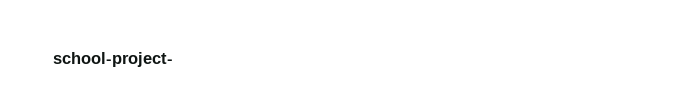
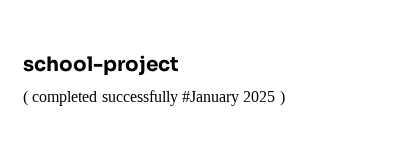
- school-project-
+ school-project
+ ( completed successfully #January 2025 )

